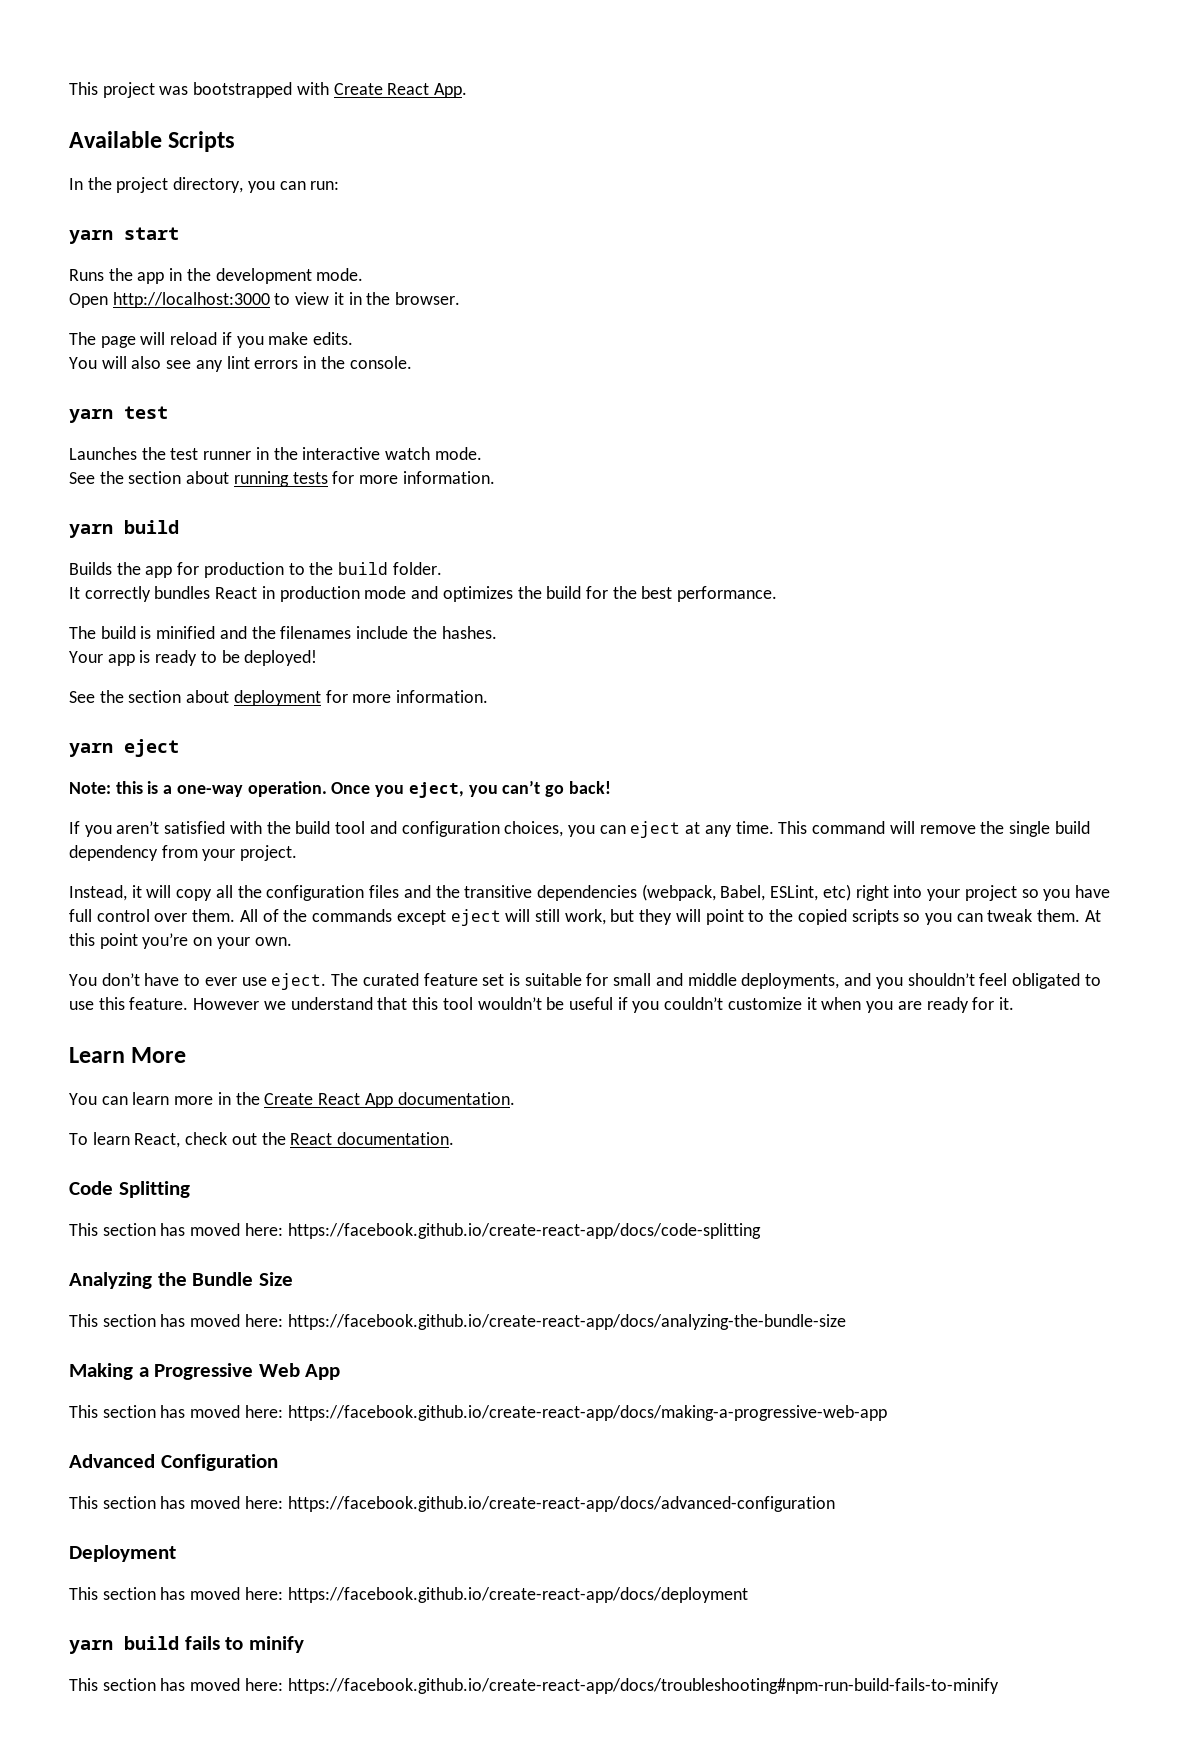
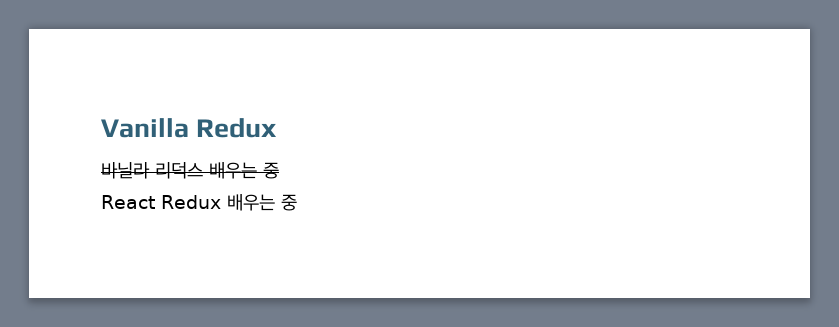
- This project was bootstrapped with Create React App.
- Available Scripts
- In the project directory, you can run:
- yarn start
- Runs the app in the development mode.
- Open http://localhost:3000 to view it in the browser.
- The page will reload if you make edits.
- You will also see any lint errors in the console.
- yarn test
- Launches the test runner in the interactive watch mode.
- See the section about running tests for more information.
- yarn build
- Builds the app for production to the build folder.
- It correctly bundles React in production mode and optimizes the build for the best performance.
- The build is minified and the filenames include the hashes.
- Your app is ready to be deployed!
- See the section about deployment for more information.
- yarn eject
- Note: this is a one-way operation. Once you eject, you can’t go back!
- If you aren’t satisfied with the build tool and configuration choices, you can eject at any time. This command will remove the single build dependency from your project.
- Instead, it will copy all the configuration files and the transitive dependencies (webpack, Babel, ESLint, etc) right into your project so you have full control over them. All of the commands except eject will still work, but they will point to the copied scripts so you can tweak them. At this point you’re on your own.
- You don’t have to ever use eject. The curated feature set is suitable for small and middle deployments, and you shouldn’t feel obligated to use this feature. However we understand that this tool wouldn’t be useful if you couldn’t customize it when you are ready for it.
- Learn More
- You can learn more in the Create React App documentation.
- To learn React, check out the React documentation.
- Code Splitting
- This section has moved here: https://facebook.github.io/create-react-app/docs/code-splitting
- Analyzing the Bundle Size
- This section has moved here: https://facebook.github.io/create-react-app/docs/analyzing-the-bundle-size
- Making a Progressive Web App
- This section has moved here: https://facebook.github.io/create-react-app/docs/making-a-progressive-web-app
- Advanced Configuration
- This section has moved here: https://facebook.github.io/create-react-app/docs/advanced-configuration
- Deployment
- This section has moved here: https://facebook.github.io/create-react-app/docs/deployment
- yarn build fails to minify
- This section has moved here: https://facebook.github.io/create-react-app/docs/troubleshooting#npm-run-build-fails-to-minify
+ Vanilla Redux
+ 바닐라 리덕스 배우는 중
+ React Redux 배우는 중

